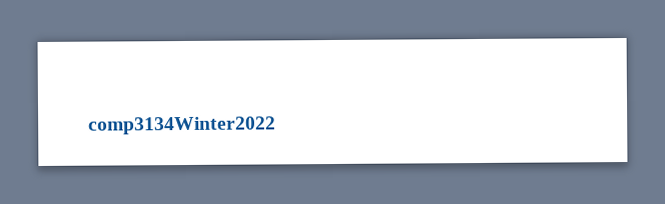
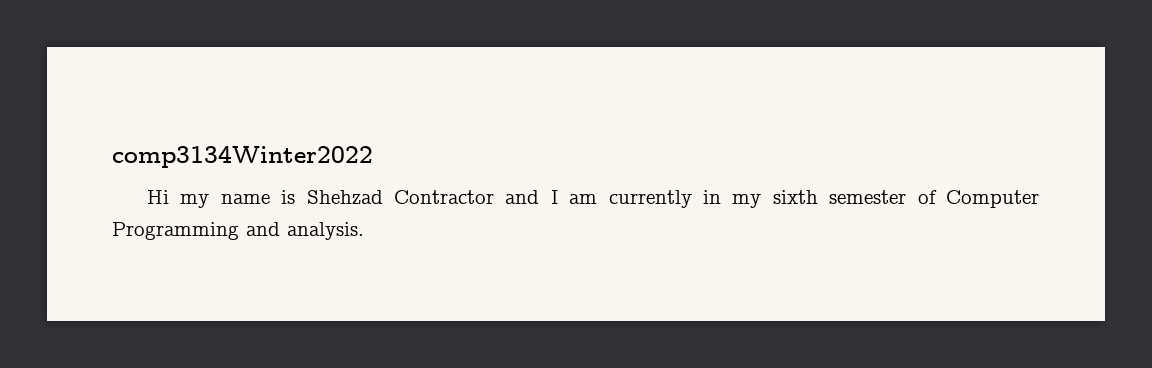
+ Hi my name is Shehzad Contractor and I am currently in my sixth semester of Computer Programming and analysis.

